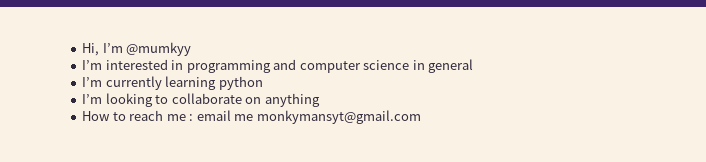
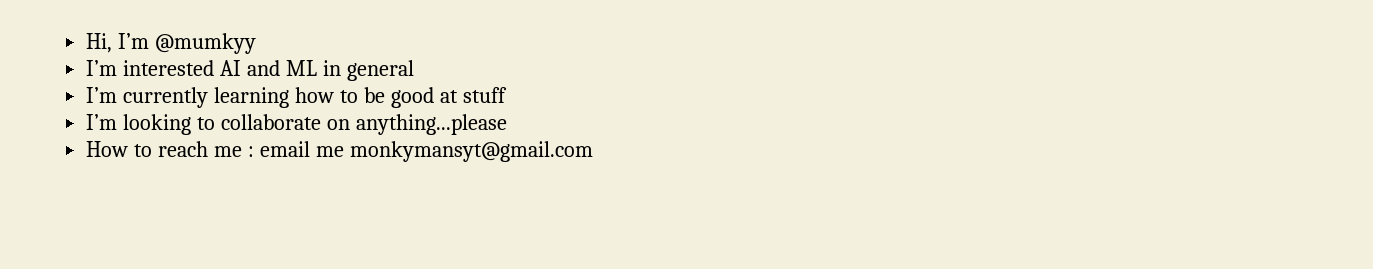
- I’m interested in programming and computer science in general
+ I’m interested AI and ML in general
- I’m currently learning python
+ I’m currently learning how to be good at stuff
- I’m looking to collaborate on anything
+ I’m looking to collaborate on anything...please

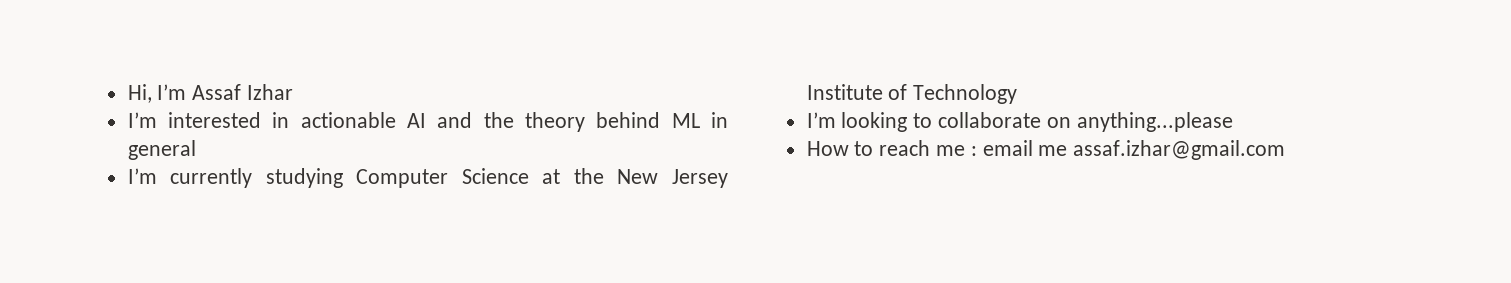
- Hi, I’m @mumkyy
+ Hi, I’m Assaf Izhar
- I’m interested AI and ML in general
+ I’m interested in actionable AI and the theory behind ML in general
- I’m currently learning how to be good at stuff
+ I’m currently studying Computer Science at the New Jersey Institute of Technology
- How to reach me : email me monkymansyt@gmail.com
+ How to reach me : email me assaf.izhar@gmail.com

